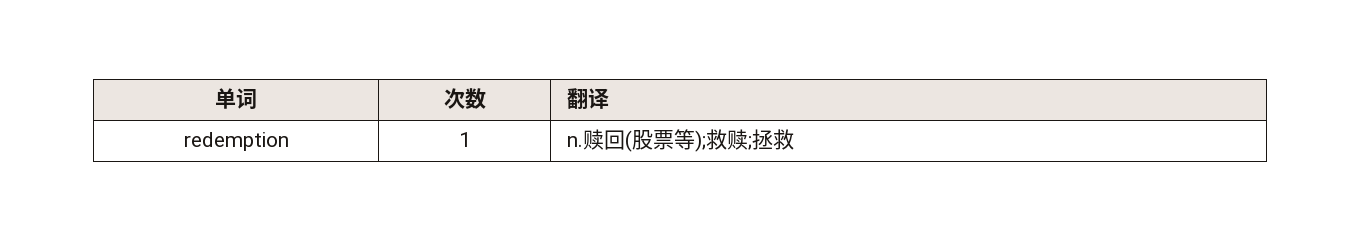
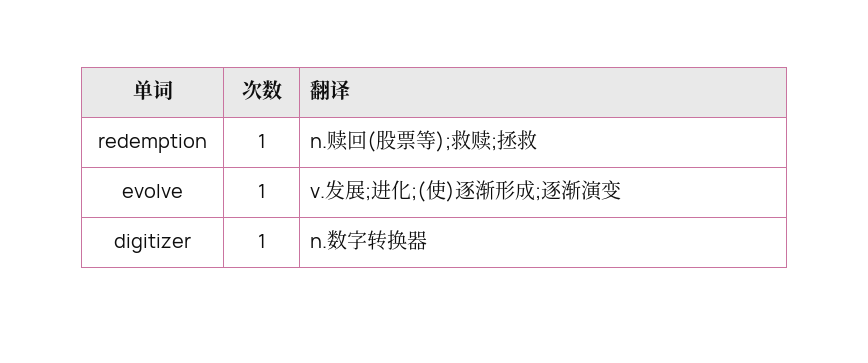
+ evolve | 1 | v.发展;进化;(使)逐渐形成;逐渐演变
+ digitizer | 1 | n.数字转换器

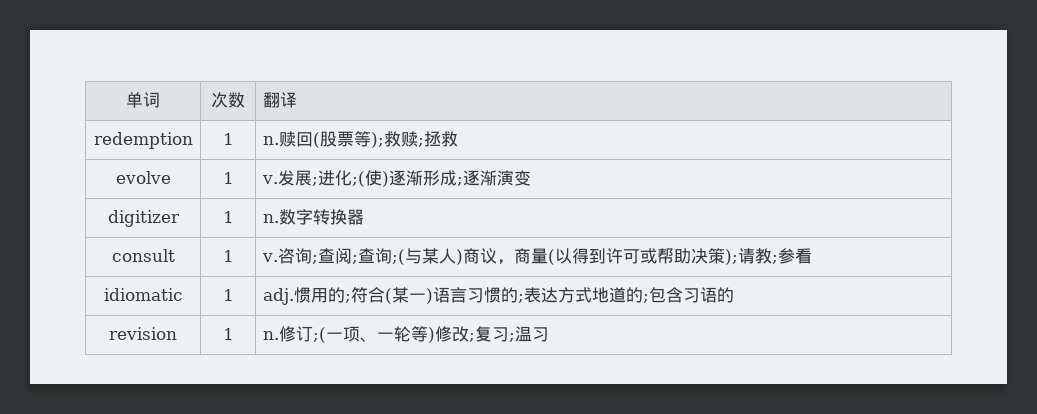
+ consult | 1 | v.咨询;查阅;查询;(与某人)商议，商量(以得到许可或帮助决策);请教;参看
+ idiomatic | 1 | adj.惯用的;符合(某一)语言习惯的;表达方式地道的;包含习语的
+ revision | 1 | n.修订;(一项、一轮等)修改;复习;温习

